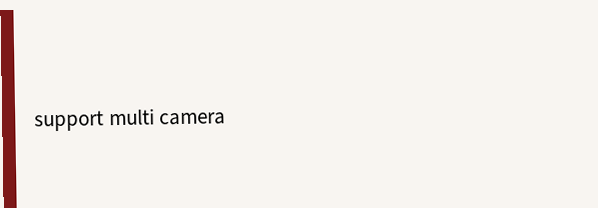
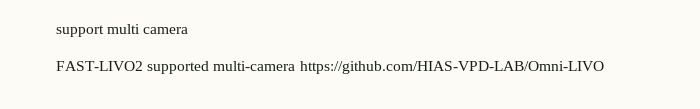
+ FAST-LIVO2 supported multi-camera https://github.com/HIAS-VPD-LAB/Omni-LIVO

